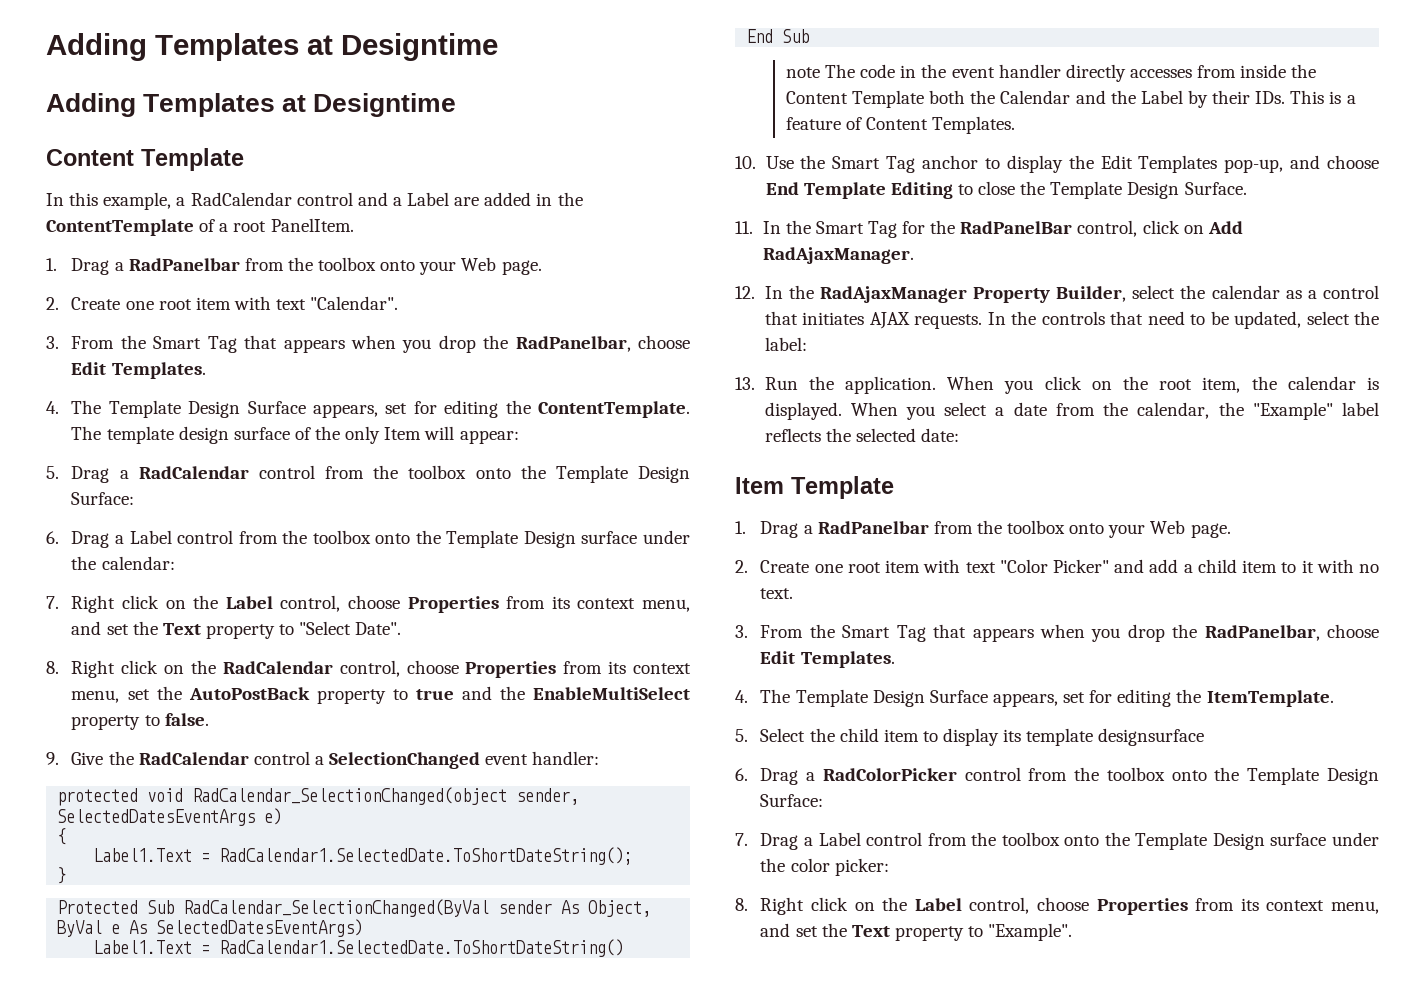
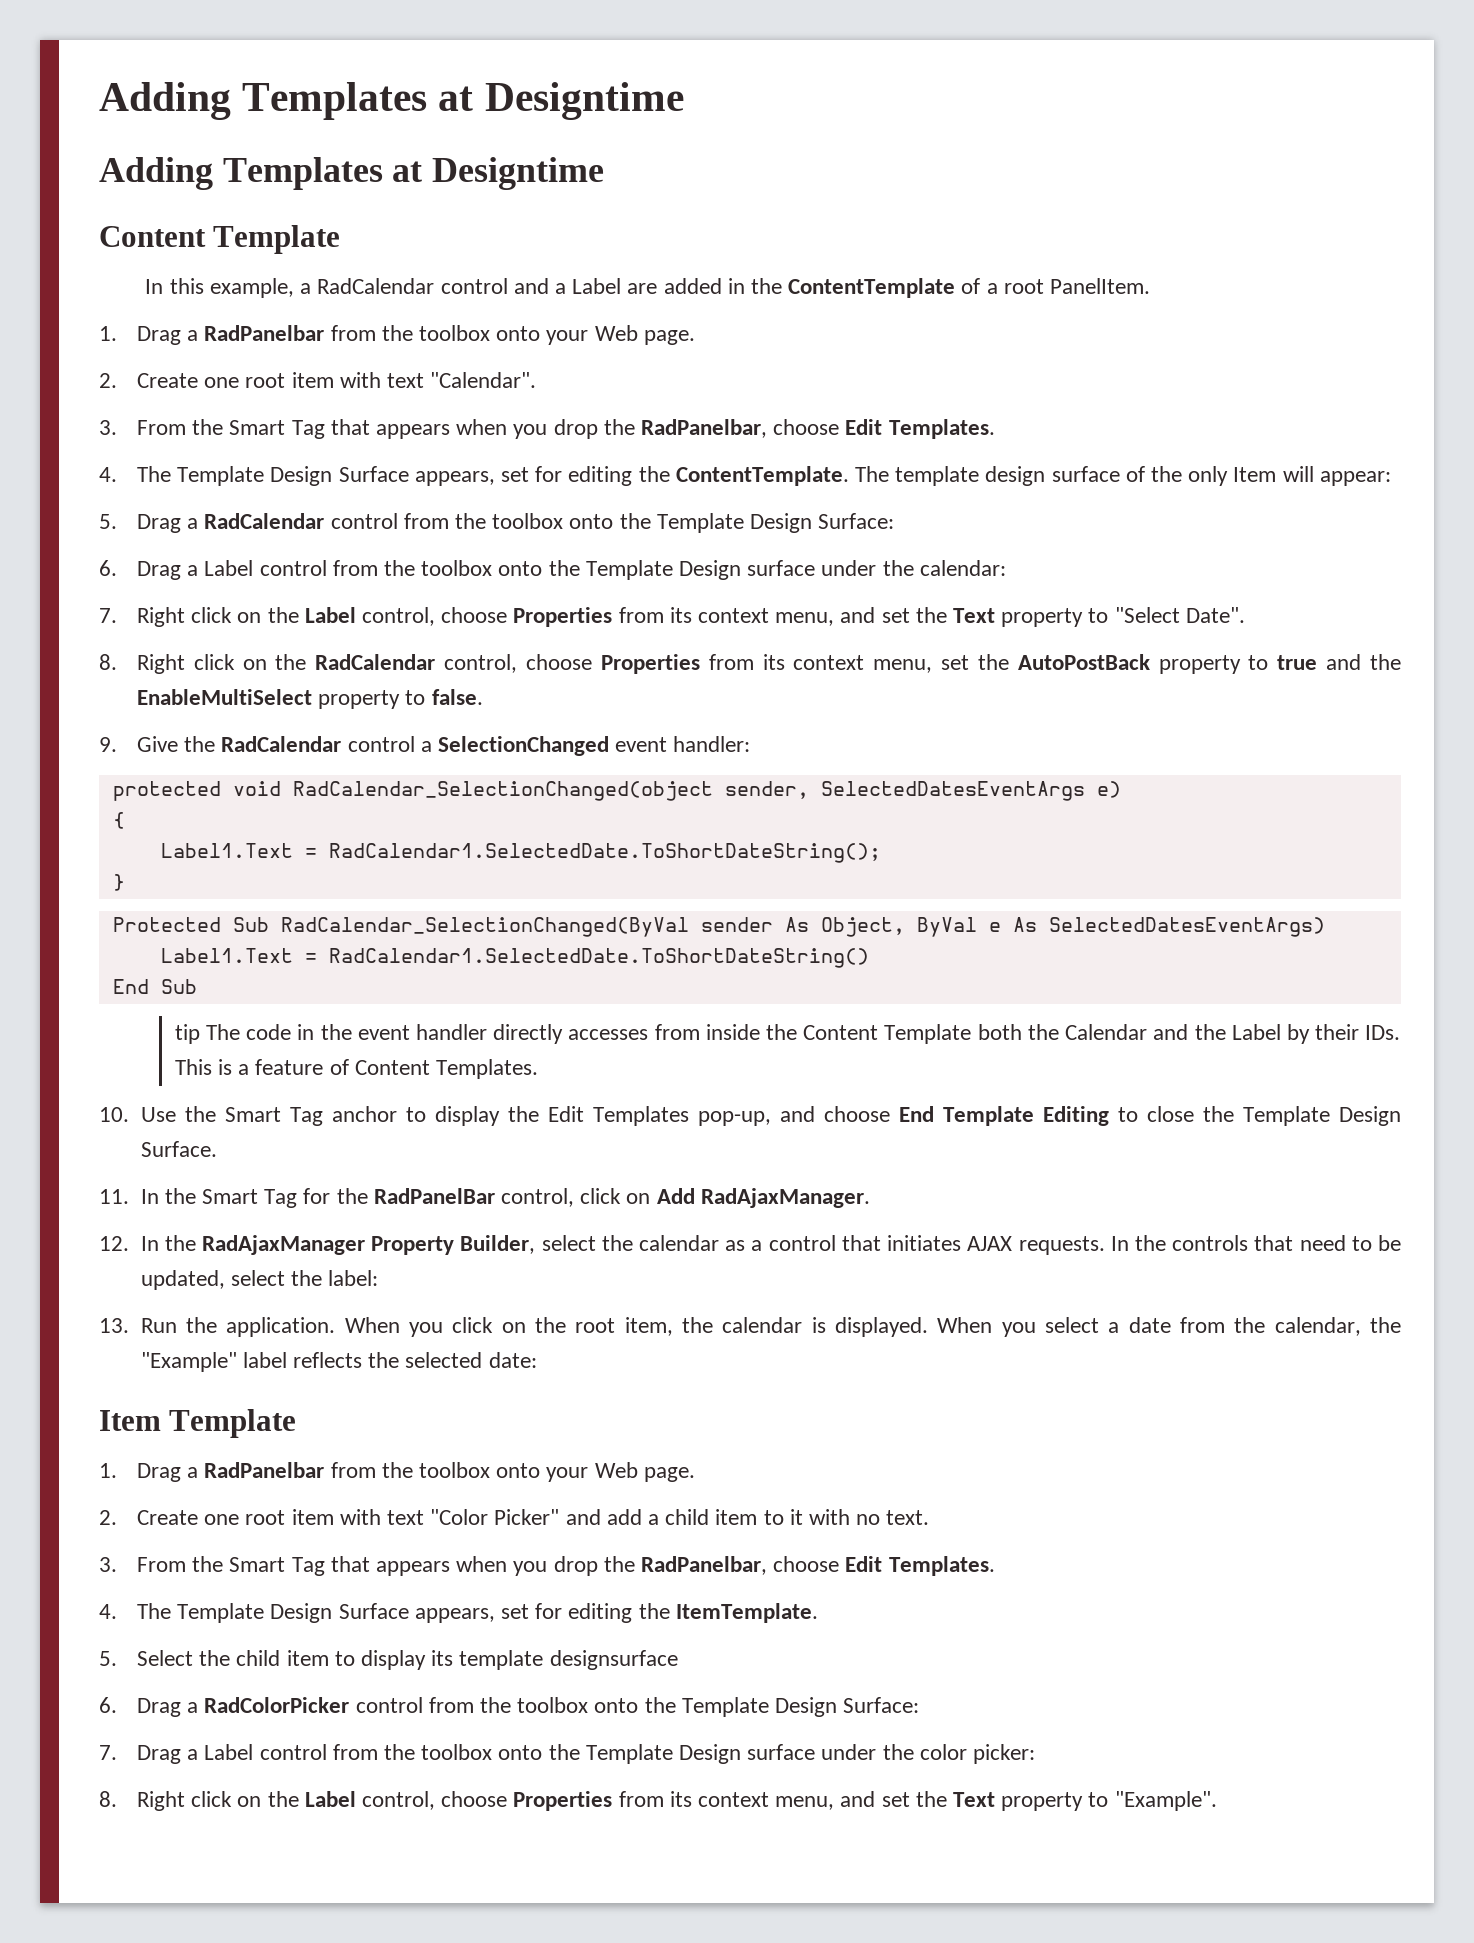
- note The code in the event handler directly accesses from inside the Content Template both the Calendar and the Label by their IDs. This is a feature of Content Templates.
+ tip The code in the event handler directly accesses from inside the Content Template both the Calendar and the Label by their IDs. This is a feature of Content Templates.

